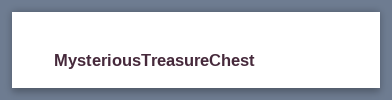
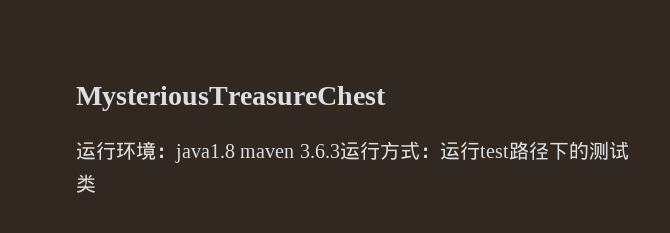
+ 运行环境：java1.8 maven 3.6.3运行方式：运行test路径下的测试类

